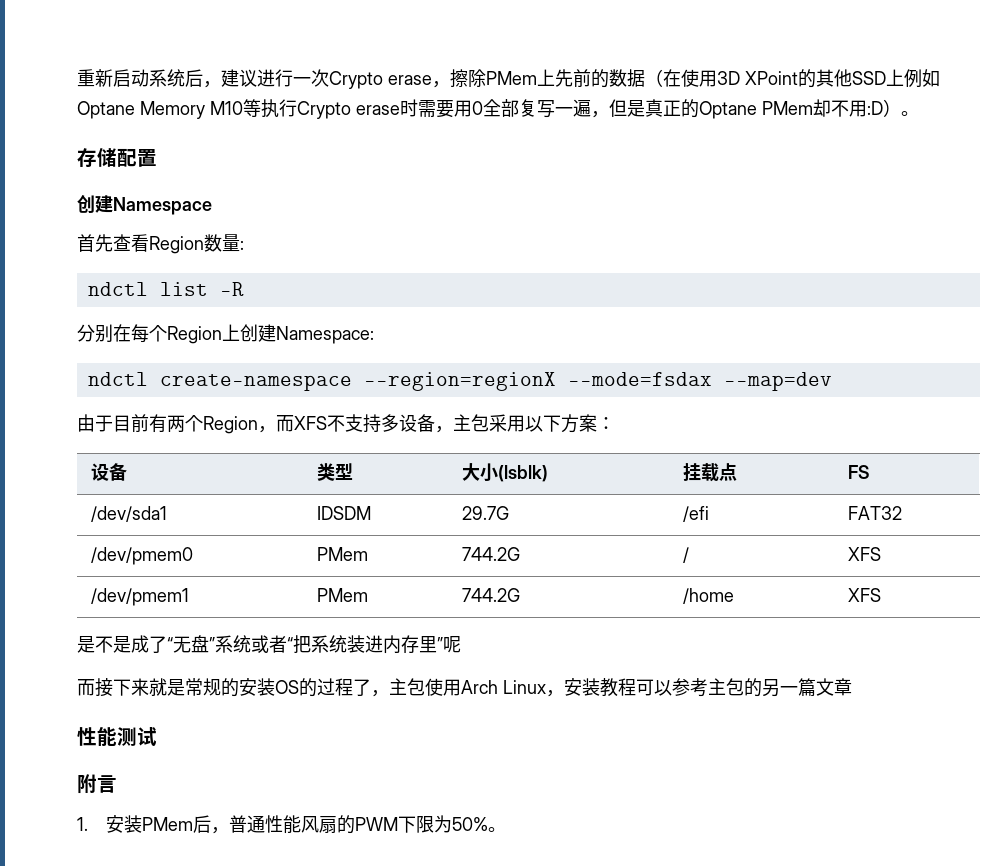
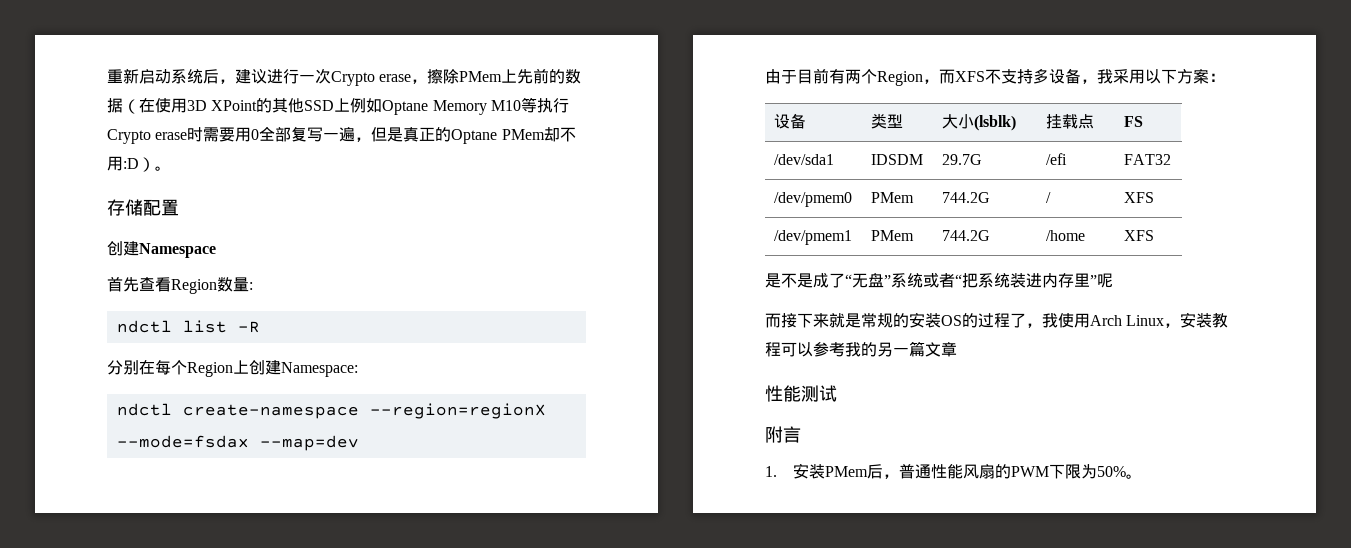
- 由于目前有两个Region，而XFS不支持多设备，主包采用以下方案：
+ 由于目前有两个Region，而XFS不支持多设备，我采用以下方案：
- 而接下来就是常规的安装OS的过程了，主包使用Arch Linux，安装教程可以参考主包的另一篇文章
+ 而接下来就是常规的安装OS的过程了，我使用Arch Linux，安装教程可以参考我的另一篇文章

